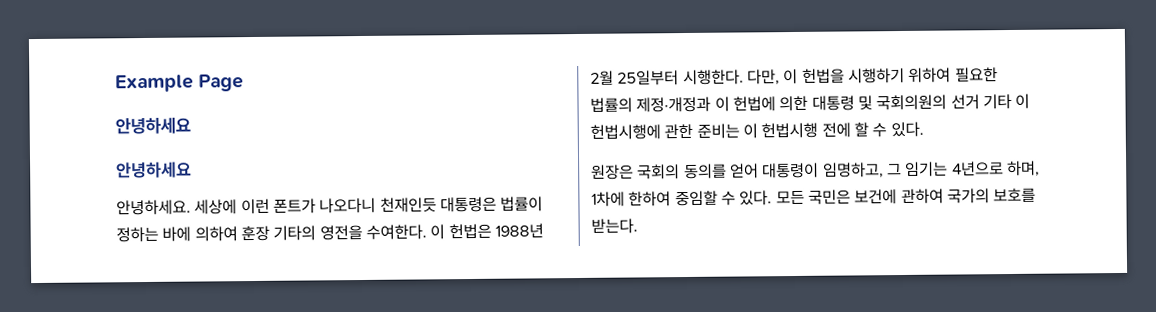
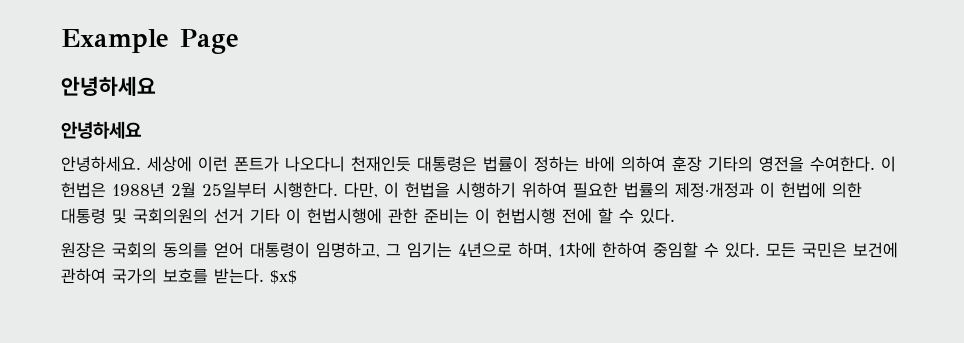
+ $x$

